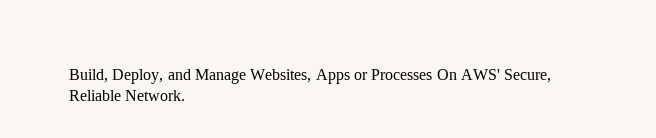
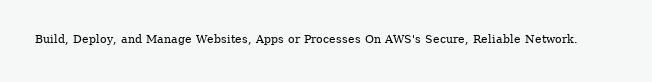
- Build, Deploy, and Manage Websites, Apps or Processes On AWS' Secure, Reliable Network.
+ Build, Deploy, and Manage Websites, Apps or Processes On AWS's Secure, Reliable Network.

